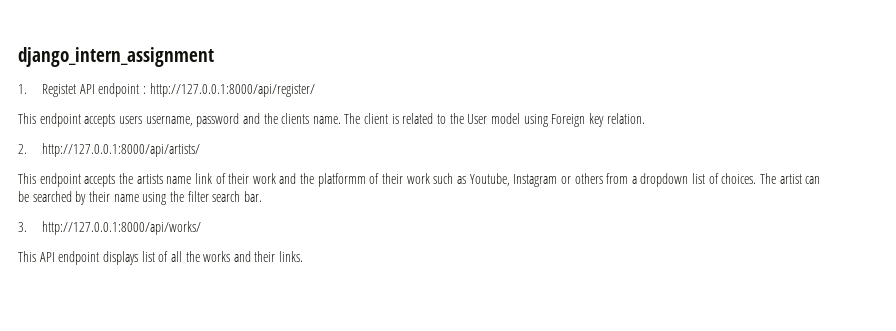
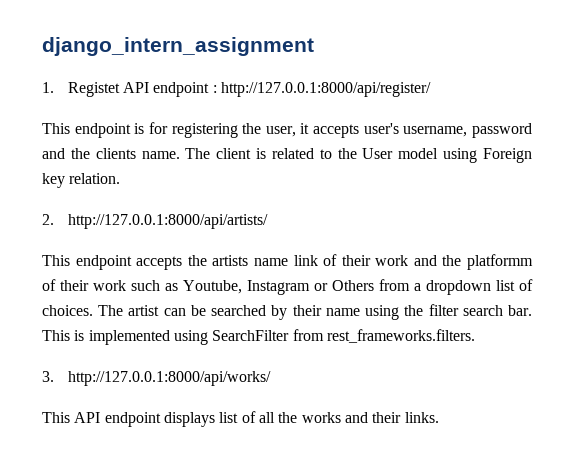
- This endpoint accepts users username, password and the clients name.
+ This endpoint is for registering the user, it accepts user's username, password and the clients name.
- This endpoint accepts the artists name link of their work and the platformm of their work such as Youtube, Instagram or others from a dropdown list of choices.
+ This endpoint accepts the artists name link of their work and the platformm of their work such as Youtube, Instagram or Others from a dropdown list of choices.
+ This is implemented using SearchFilter from rest_frameworks.filters.

